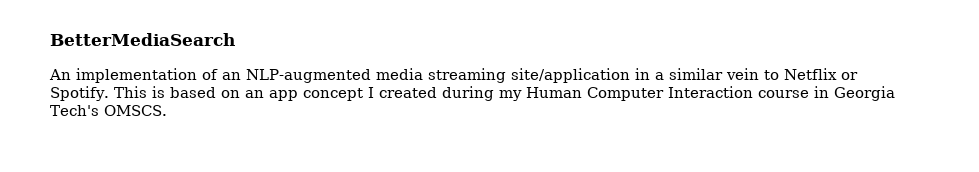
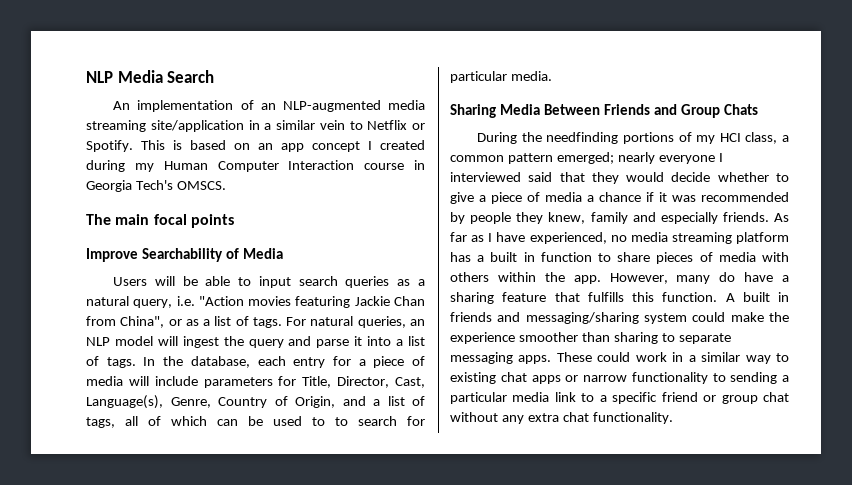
- BetterMediaSearch
+ NLP Media Search
+ The main focal points
+ Improve Searchability of Media
+ Users will be able to input search queries as a natural query, i.e. "Action movies featuring Jackie Chan from China", or as a list of tags. For natural queries, an NLP model will ingest the query and parse it into a list of tags. In the database, each entry for a piece of media will include parameters for Title, Director, Cast, Language(s), Genre, Country of Origin, and a list of tags, all of which can be used to to search for particular media.
+ Sharing Media Between Friends and Group Chats
+ During the needfinding portions of my HCI class, a common pattern emerged; nearly everyone I interviewed said that they would decide whether to give a piece of media a chance if it was recommended by people they knew, family and especially friends. As far as I have experienced, no media streaming platform has a built in function to share pieces of media with others within the app. However, many do have a sharing feature that fulfills this function. A built in friends and messaging/sharing system could make the experience smoother than sharing to separate messaging apps. These could work in a similar way to existing chat apps or narrow functionality to sending a particular media link to a specific friend or group chat without any extra chat functionality.

